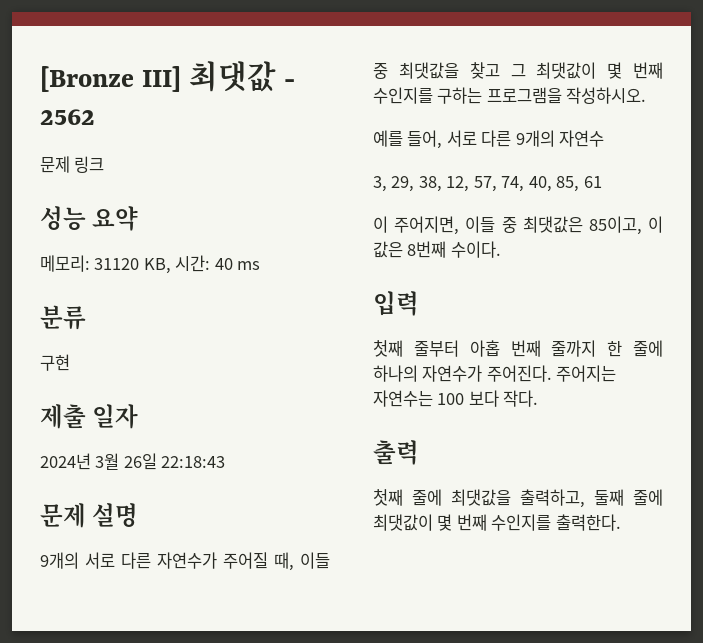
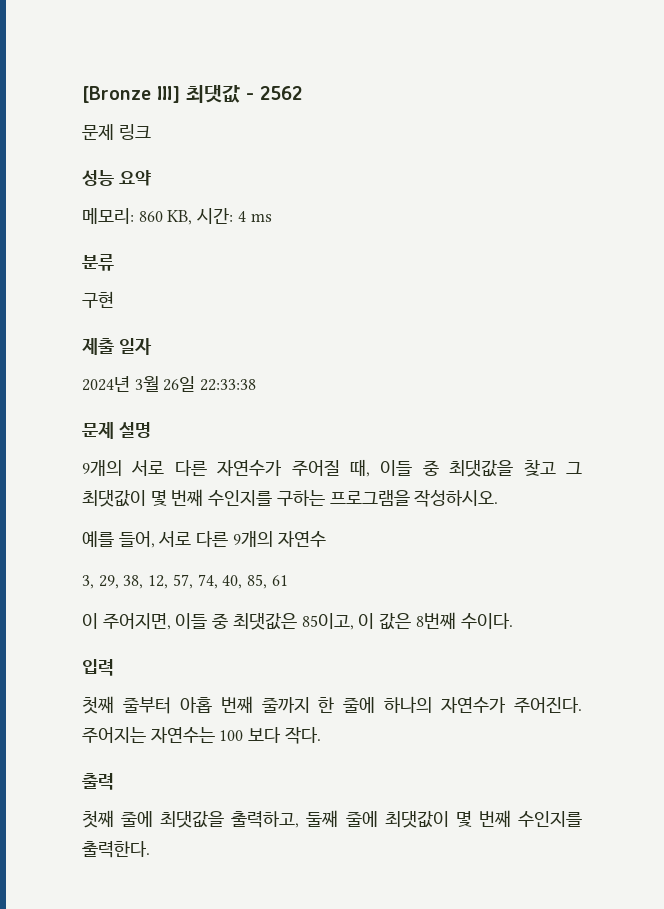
- 메모리: 31120 KB, 시간: 40 ms
+ 메모리: 860 KB, 시간: 4 ms
- 2024년 3월 26일 22:18:43
+ 2024년 3월 26일 22:33:38

